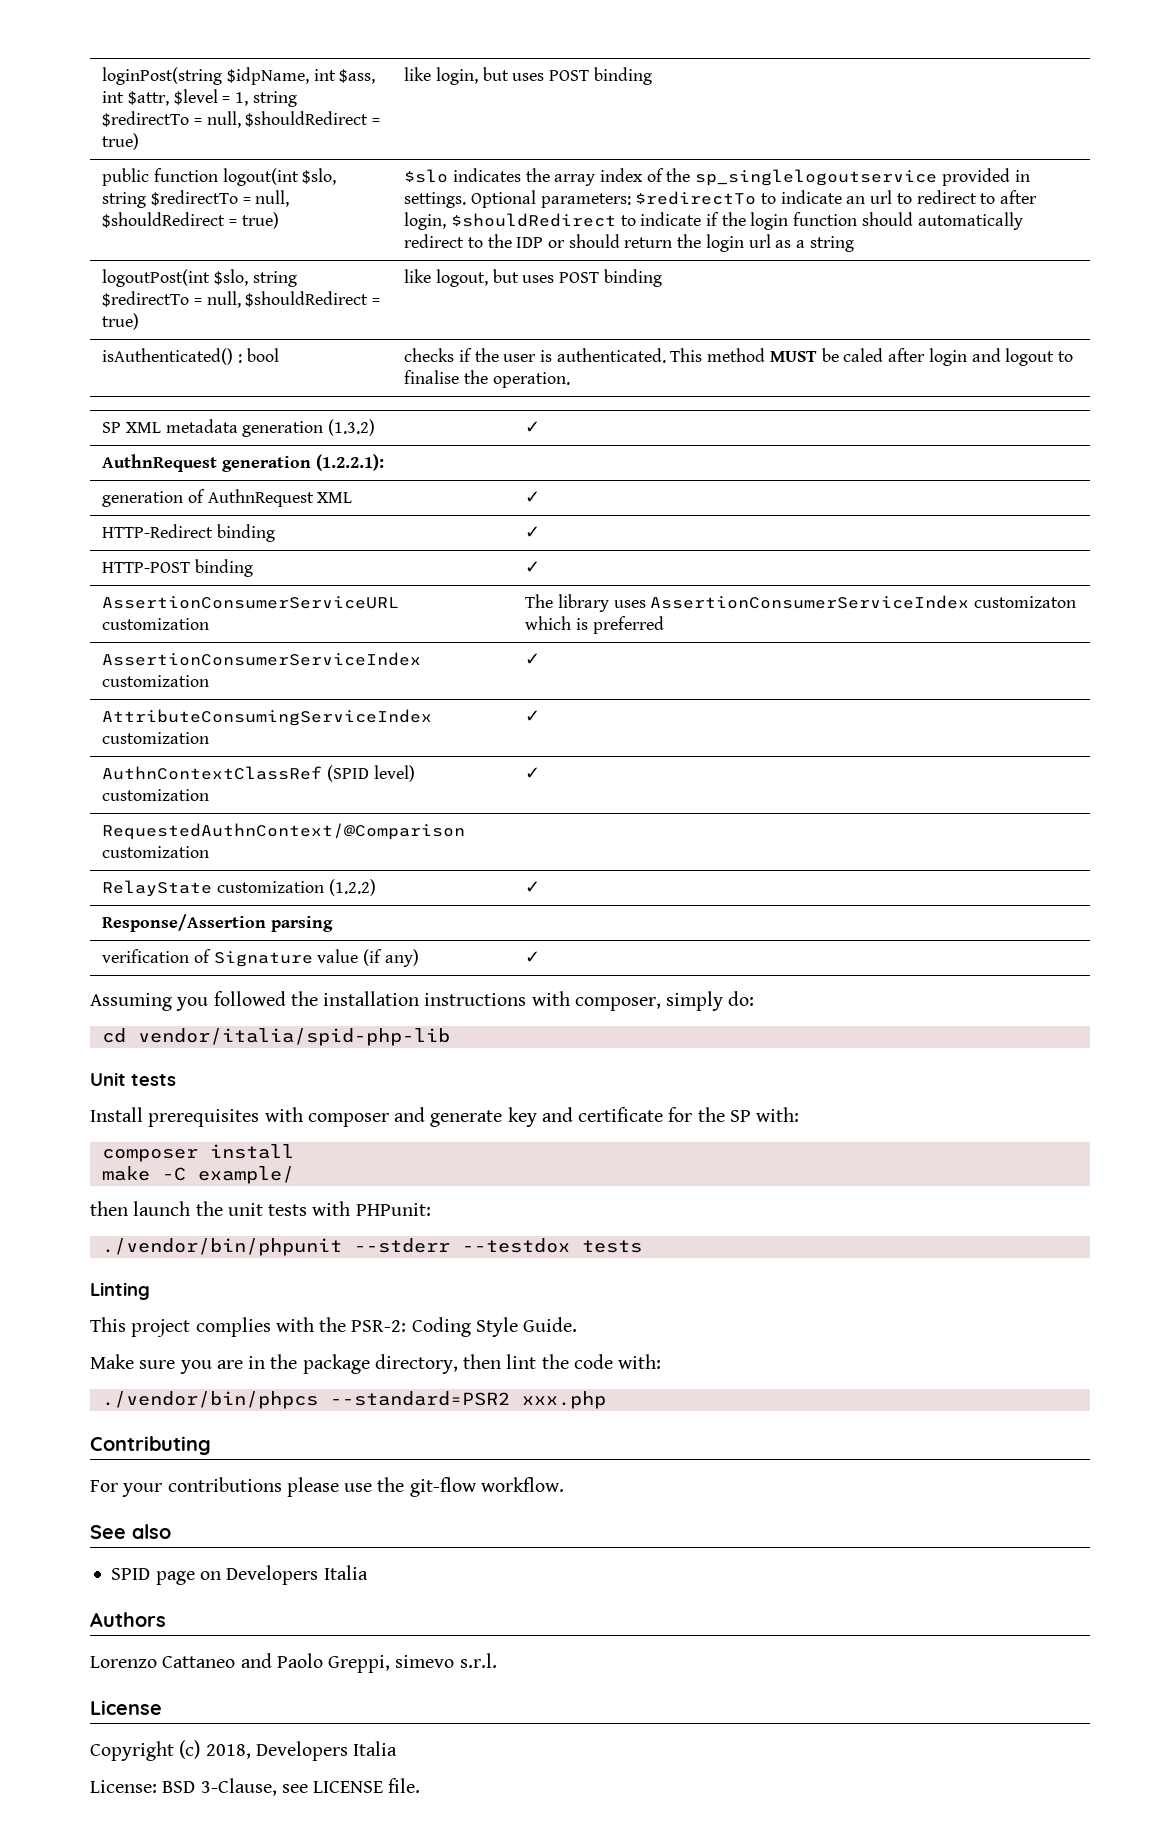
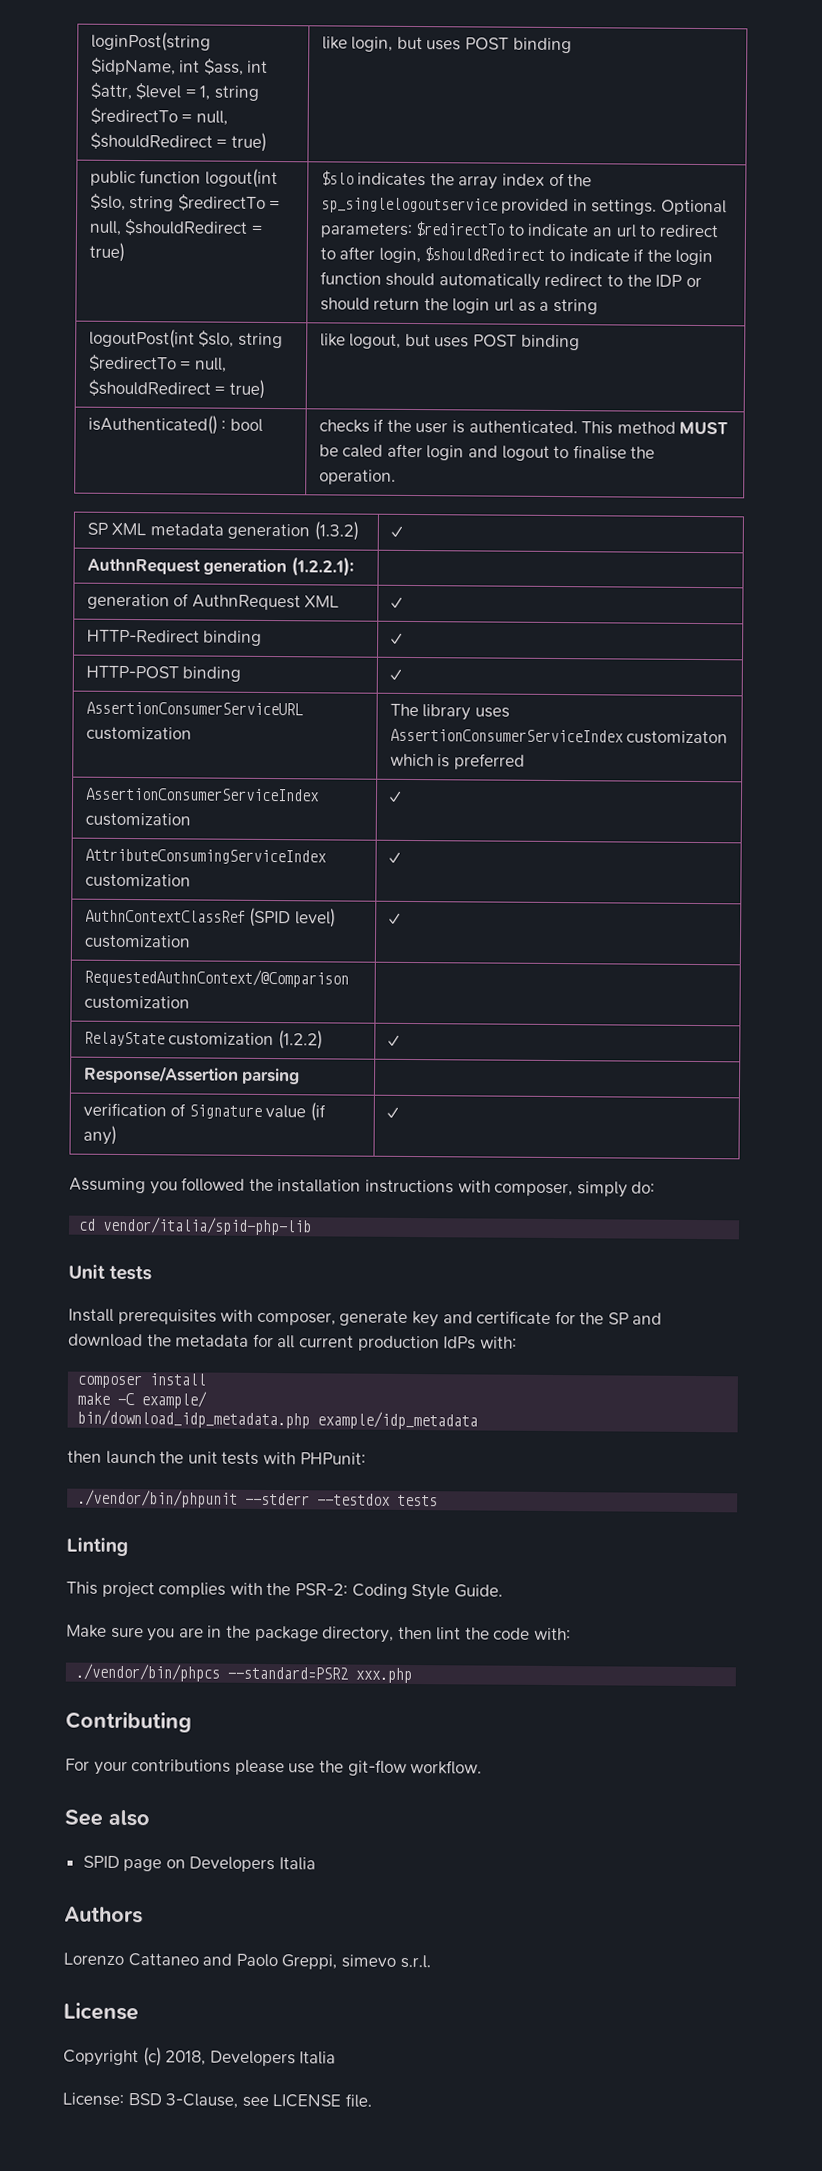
- Install prerequisites with composer and generate key and certificate for the SP with:
+ Install prerequisites with composer, generate key and certificate for the SP and download the metadata for all current production IdPs with:
+ bin/download_idp_metadata.php example/idp_metadata

